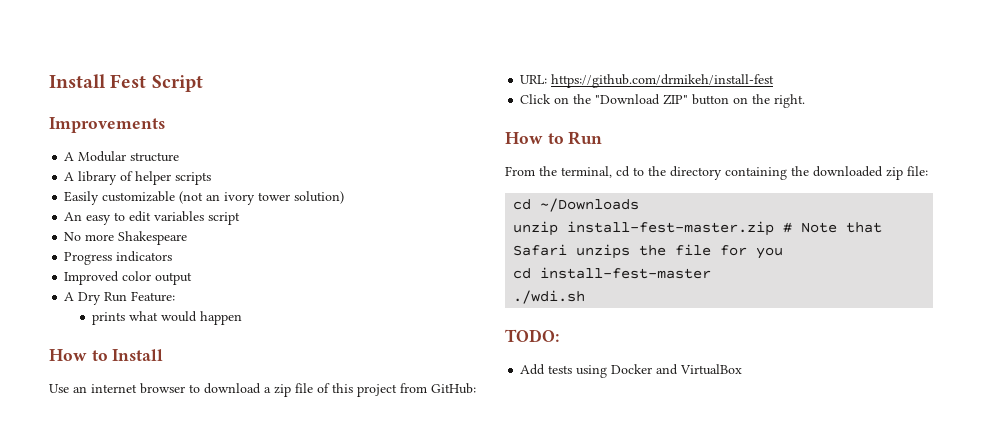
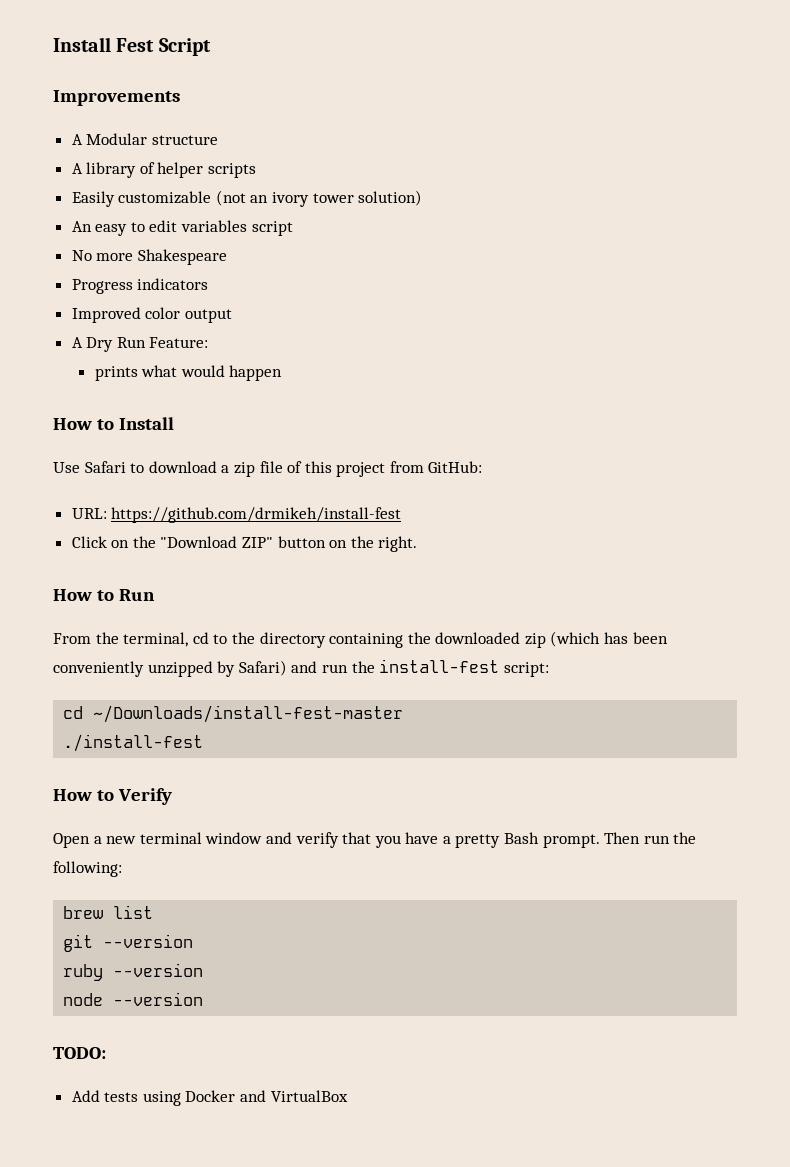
- Use an internet browser to download a zip file of this project from GitHub:
+ Use Safari to download a zip file of this project from GitHub:
- From the terminal, cd to the directory containing the downloaded zip file:
- cd ~/Downloads
- unzip install-fest-master.zip # Note that Safari unzips the file for you
- cd install-fest-master
- ./wdi.sh
+ From the terminal, cd to the directory containing the downloaded zip (which has been conveniently unzipped by Safari) and run the install-fest script:
+ cd ~/Downloads/install-fest-master
+ ./install-fest
+ How to Verify
+ Open a new terminal window and verify that you have a pretty Bash prompt. Then run the following:
+ brew list
+ git --version
+ ruby --version
+ node --version

